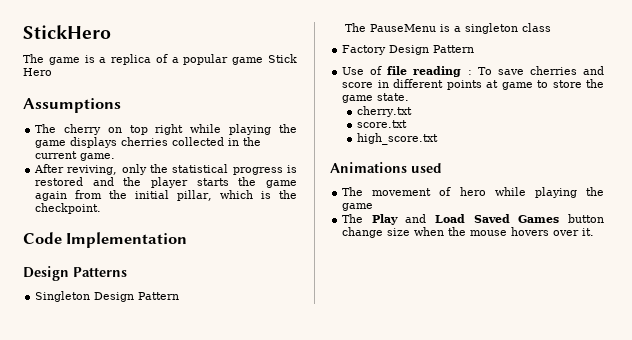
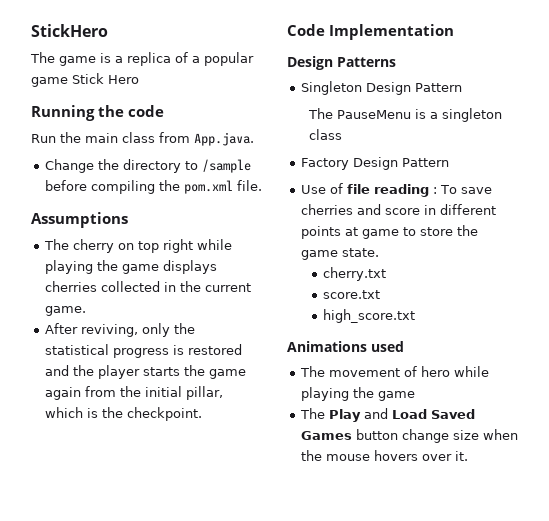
+ Running the code
+ Run the main class from App.java.
+ Change the directory to /sample before compiling the pom.xml file.

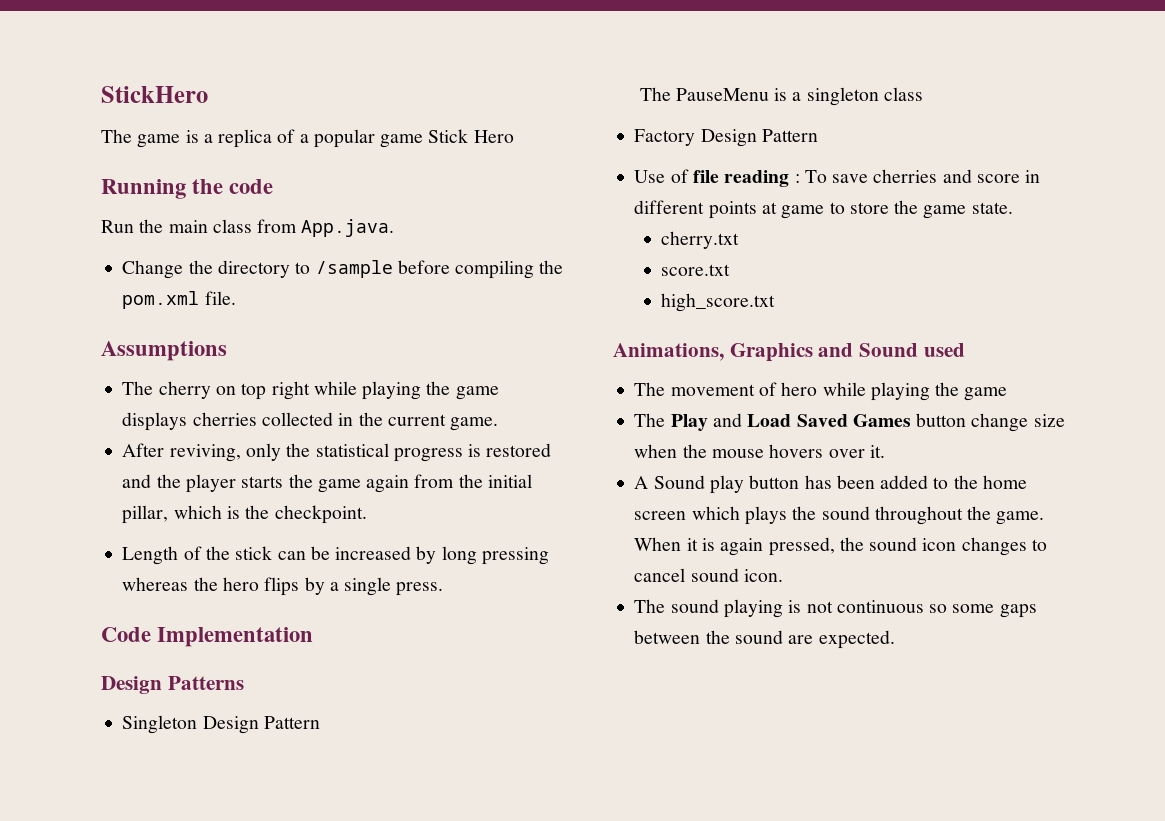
+ Length of the stick can be increased by long pressing whereas the hero flips by a single press.
- Animations used
+ Animations, Graphics and Sound used
+ A Sound play button has been added to the home screen which plays the sound throughout the game. When it is again pressed, the sound icon changes to cancel sound icon.
+ The sound playing is not continuous so some gaps between the sound are expected.

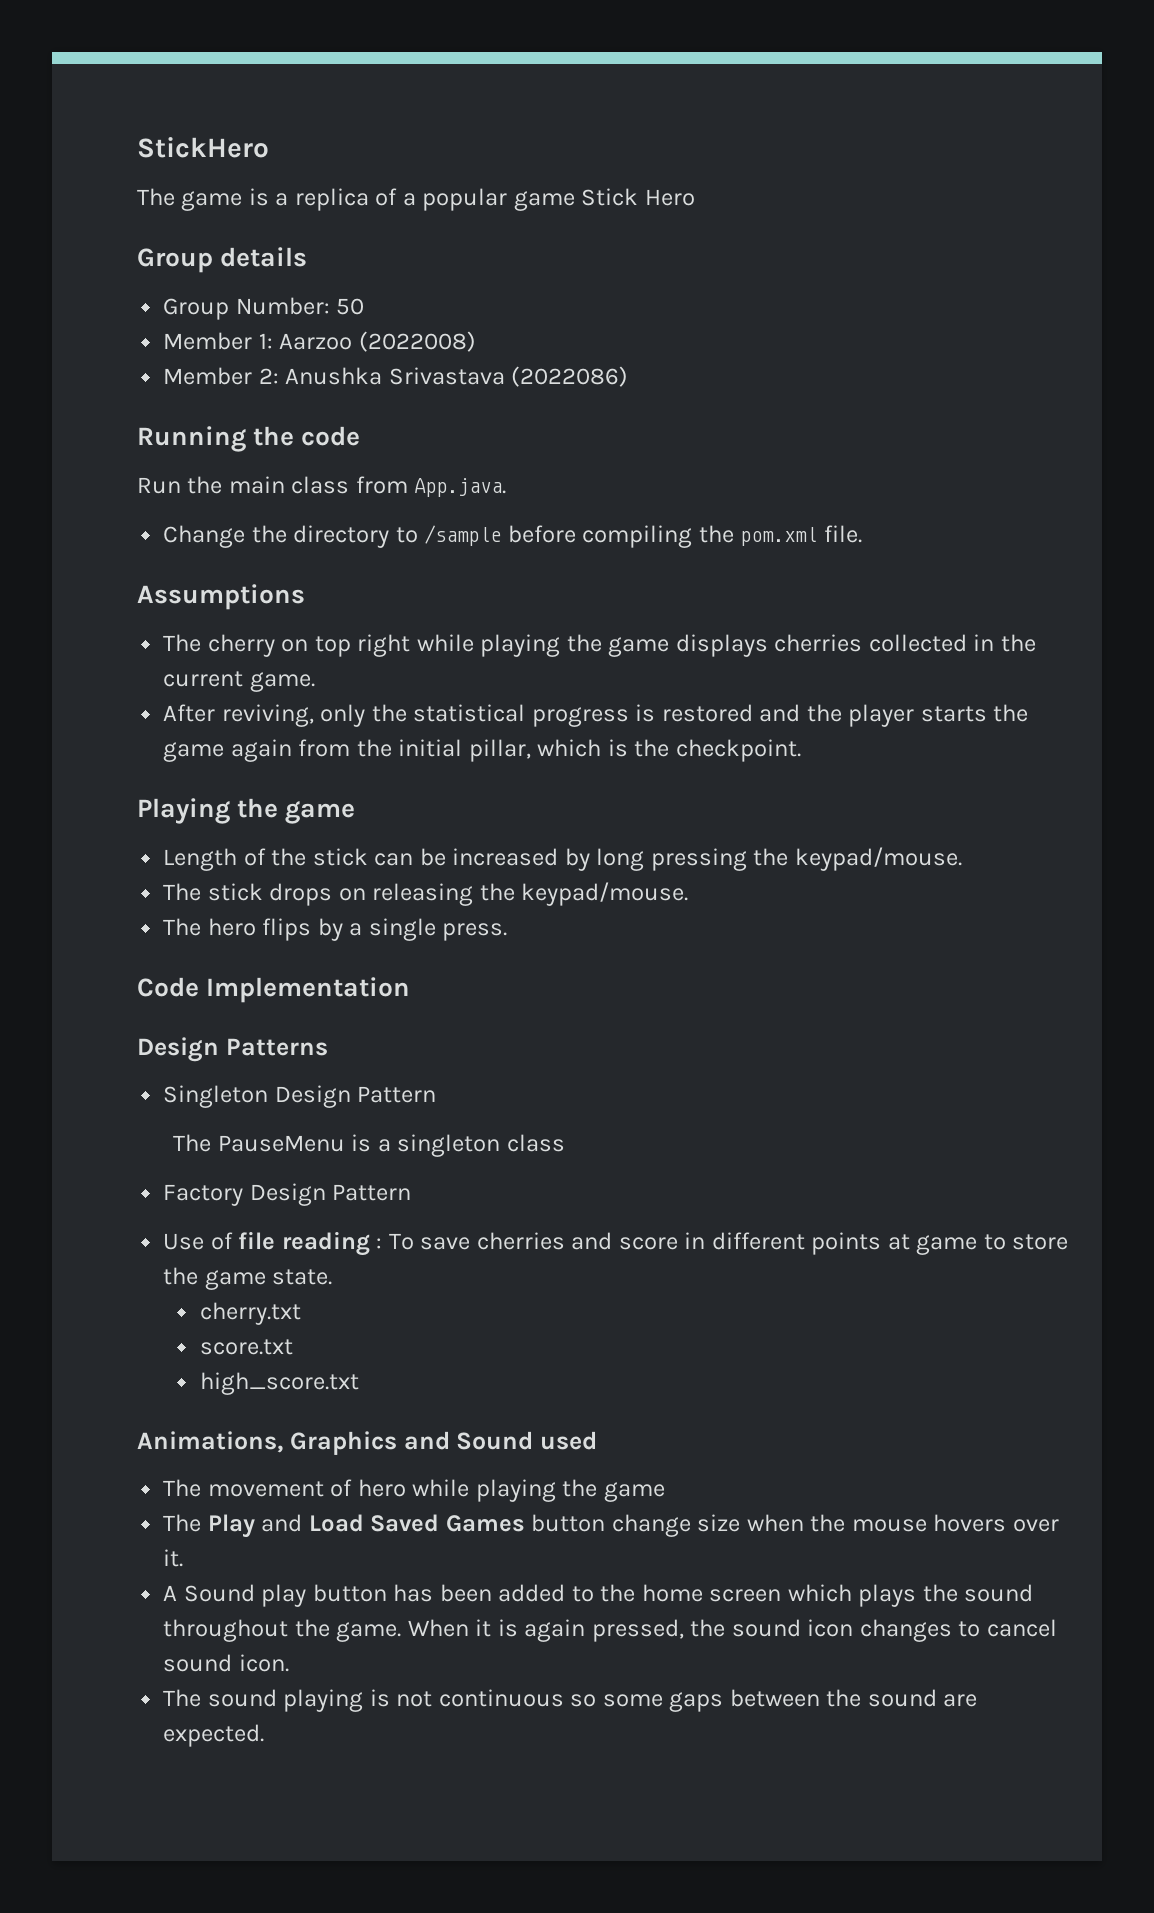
+ Group details
+ Group Number: 50
+ Member 1: Aarzoo (2022008)
+ Member 2: Anushka Srivastava (2022086)
+ Playing the game
- Length of the stick can be increased by long pressing whereas the hero flips by a single press.
+ Length of the stick can be increased by long pressing the keypad/mouse.
+ The stick drops on releasing the keypad/mouse.
+ The hero flips by a single press.

